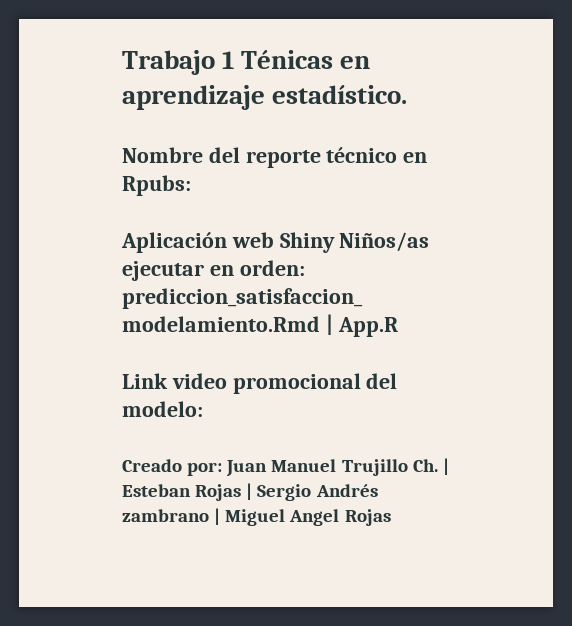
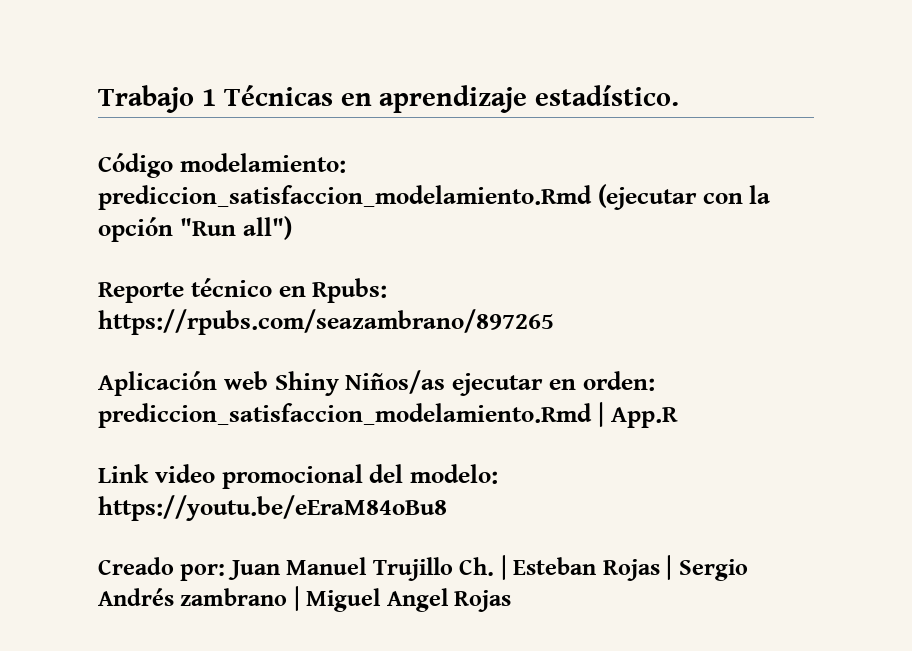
- Trabajo 1 Ténicas en aprendizaje estadístico.
+ Trabajo 1 Técnicas en aprendizaje estadístico.
- Nombre del reporte técnico en Rpubs:
+ Código modelamiento: prediccion_satisfaccion_modelamiento.Rmd (ejecutar con la opción "Run all")
+ Reporte técnico en Rpubs: https://rpubs.com/seazambrano/897265
- Link video promocional del modelo:
+ Link video promocional del modelo: https://youtu.be/eEraM84oBu8

